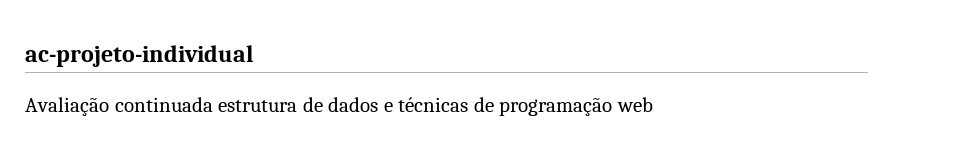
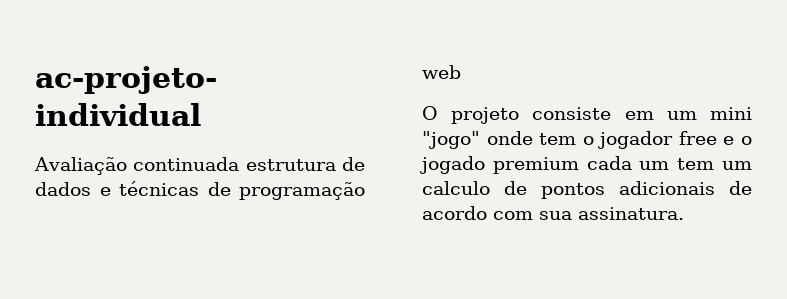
+ O projeto consiste em um mini "jogo" onde tem o jogador free e o jogado premium cada um tem um calculo de pontos adicionais de acordo com sua assinatura.

